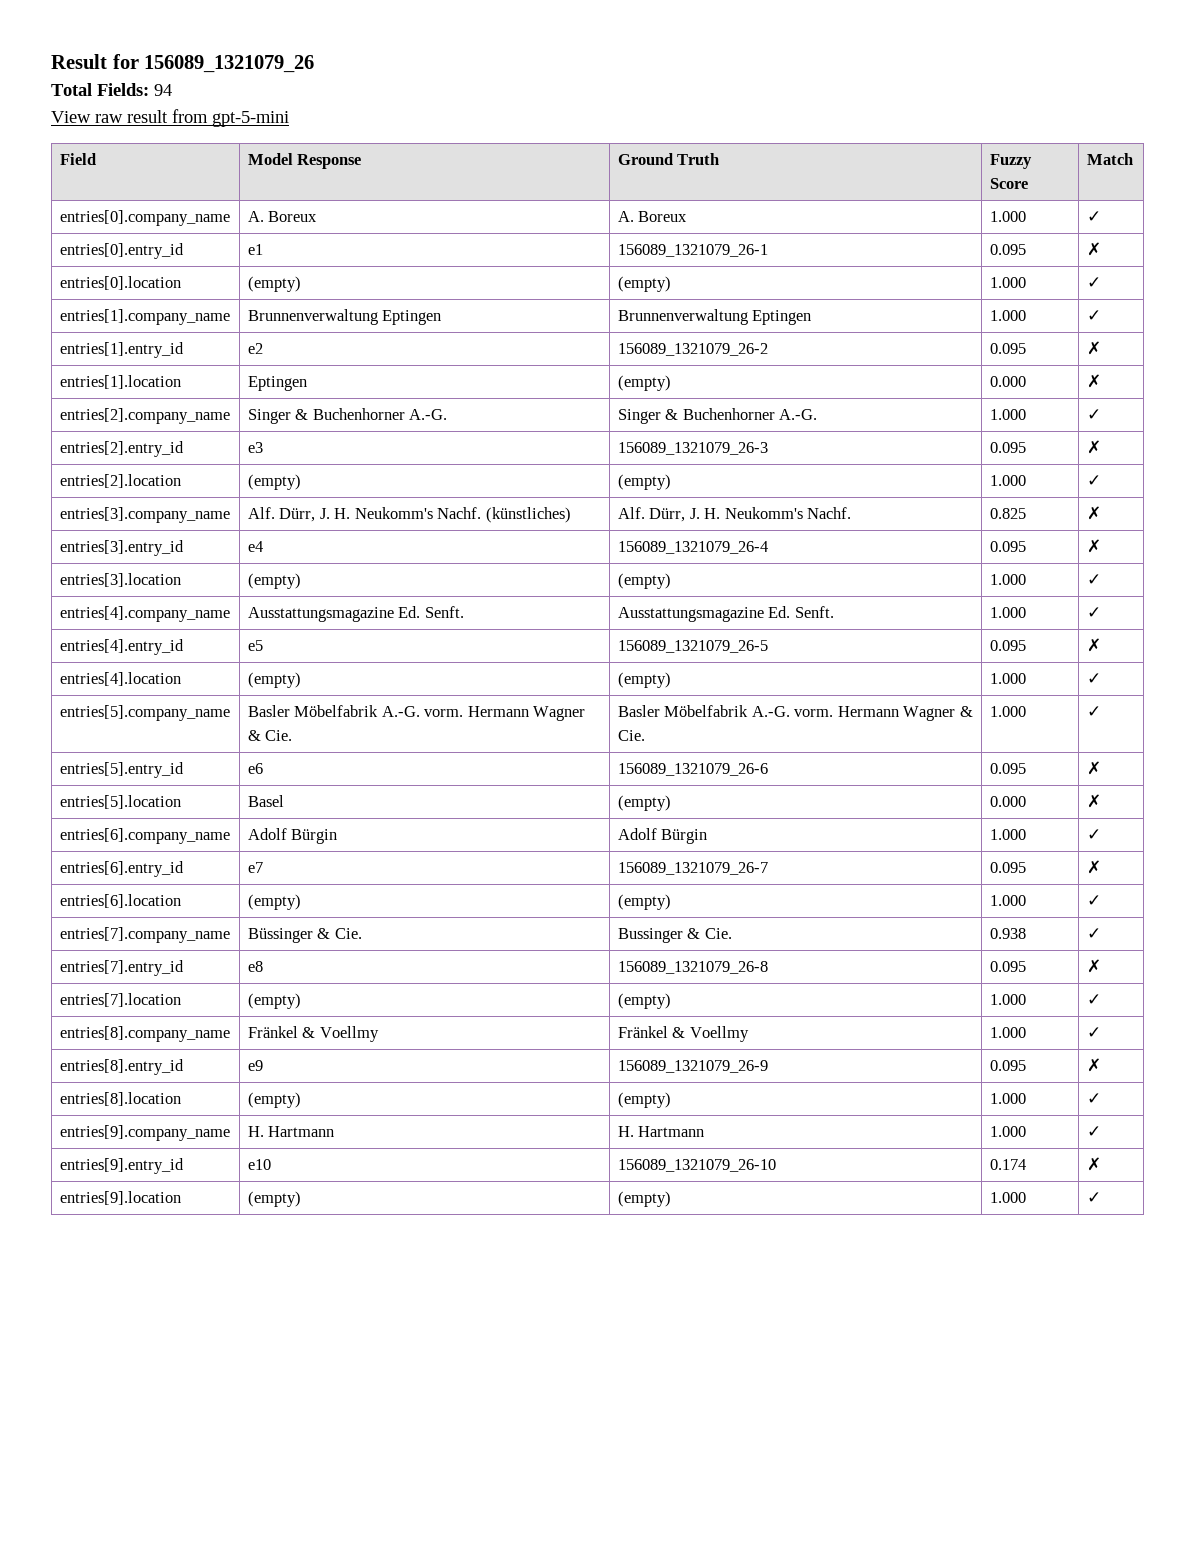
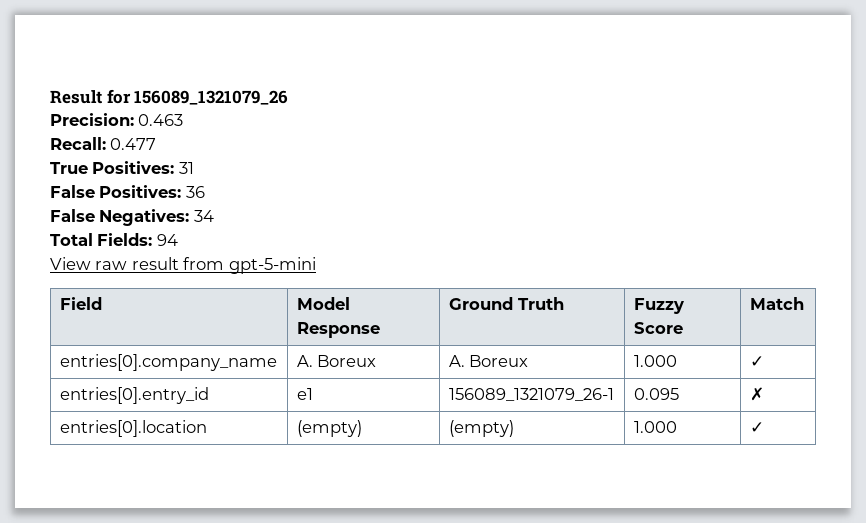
+ Precision: 0.463
+ Recall: 0.477
+ True Positives: 31
+ False Positives: 36
+ False Negatives: 34
- entries[1].company_name | Brunnenverwaltung Eptingen | Brunnenverwaltung Eptingen | 1.000 | ✓
- entries[1].entry_id | e2 | 156089_1321079_26-2 | 0.095 | ✗
- entries[1].location | Eptingen | (empty) | 0.000 | ✗
- entries[2].company_name | Singer & Buchenhorner A.-G. | Singer & Buchenhorner A.-G. | 1.000 | ✓
- entries[2].entry_id | e3 | 156089_1321079_26-3 | 0.095 | ✗
- entries[2].location | (empty) | (empty) | 1.000 | ✓
- entries[3].company_name | Alf. Dürr, J. H. Neukomm's Nachf. (künstliches) | Alf. Dürr, J. H. Neukomm's Nachf. | 0.825 | ✗
- entries[3].entry_id | e4 | 156089_1321079_26-4 | 0.095 | ✗
- entries[3].location | (empty) | (empty) | 1.000 | ✓
- entries[4].company_name | Ausstattungsmagazine Ed. Senft. | Ausstattungsmagazine Ed. Senft. | 1.000 | ✓
- entries[4].entry_id | e5 | 156089_1321079_26-5 | 0.095 | ✗
- entries[4].location | (empty) | (empty) | 1.000 | ✓
- entries[5].company_name | Basler Möbelfabrik A.-G. vorm. Hermann Wagner & Cie. | Basler Möbelfabrik A.-G. vorm. Hermann Wagner & Cie. | 1.000 | ✓
- entries[5].entry_id | e6 | 156089_1321079_26-6 | 0.095 | ✗
- entries[5].location | Basel | (empty) | 0.000 | ✗
- entries[6].company_name | Adolf Bürgin | Adolf Bürgin | 1.000 | ✓
- entries[6].entry_id | e7 | 156089_1321079_26-7 | 0.095 | ✗
- entries[6].location | (empty) | (empty) | 1.000 | ✓
- entries[7].company_name | Büssinger & Cie. | Bussinger & Cie. | 0.938 | ✓
- entries[7].entry_id | e8 | 156089_1321079_26-8 | 0.095 | ✗
- entries[7].location | (empty) | (empty) | 1.000 | ✓
- entries[8].company_name | Fränkel & Voellmy | Fränkel & Voellmy | 1.000 | ✓
- entries[8].entry_id | e9 | 156089_1321079_26-9 | 0.095 | ✗
- entries[8].location | (empty) | (empty) | 1.000 | ✓
- entries[9].company_name | H. Hartmann | H. Hartmann | 1.000 | ✓
- entries[9].entry_id | e10 | 156089_1321079_26-10 | 0.174 | ✗
- entries[9].location | (empty) | (empty) | 1.000 | ✓

